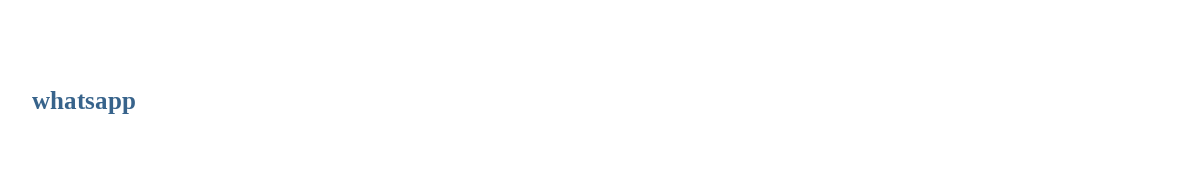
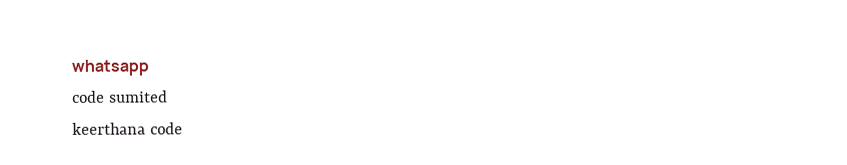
+ code sumited
+ keerthana code

